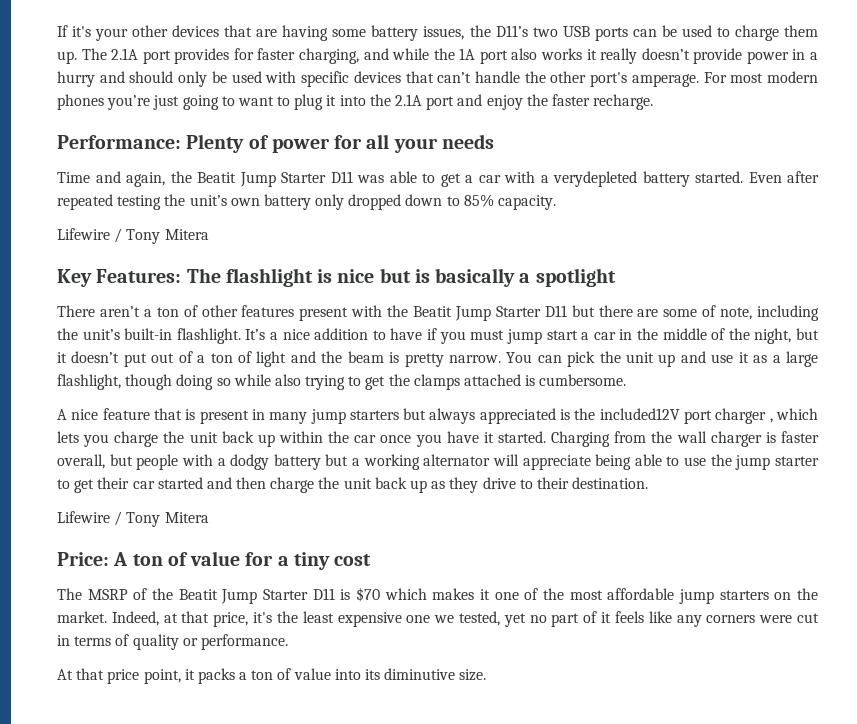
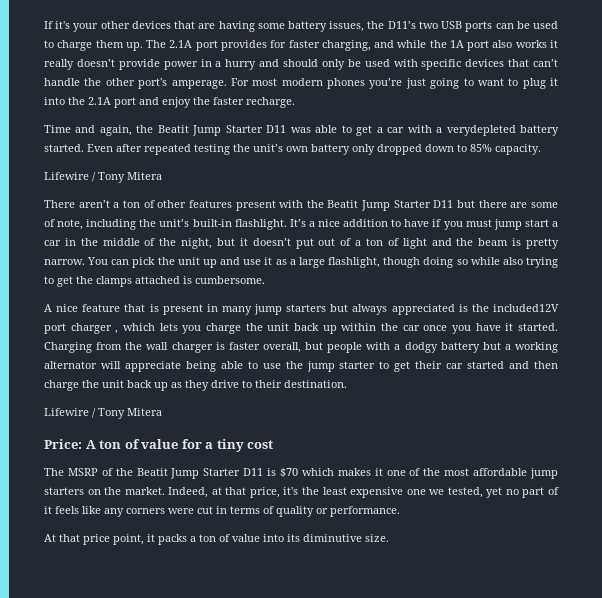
- Performance: Plenty of power for all your needs
- Key Features: The flashlight is nice but is basically a spotlight

